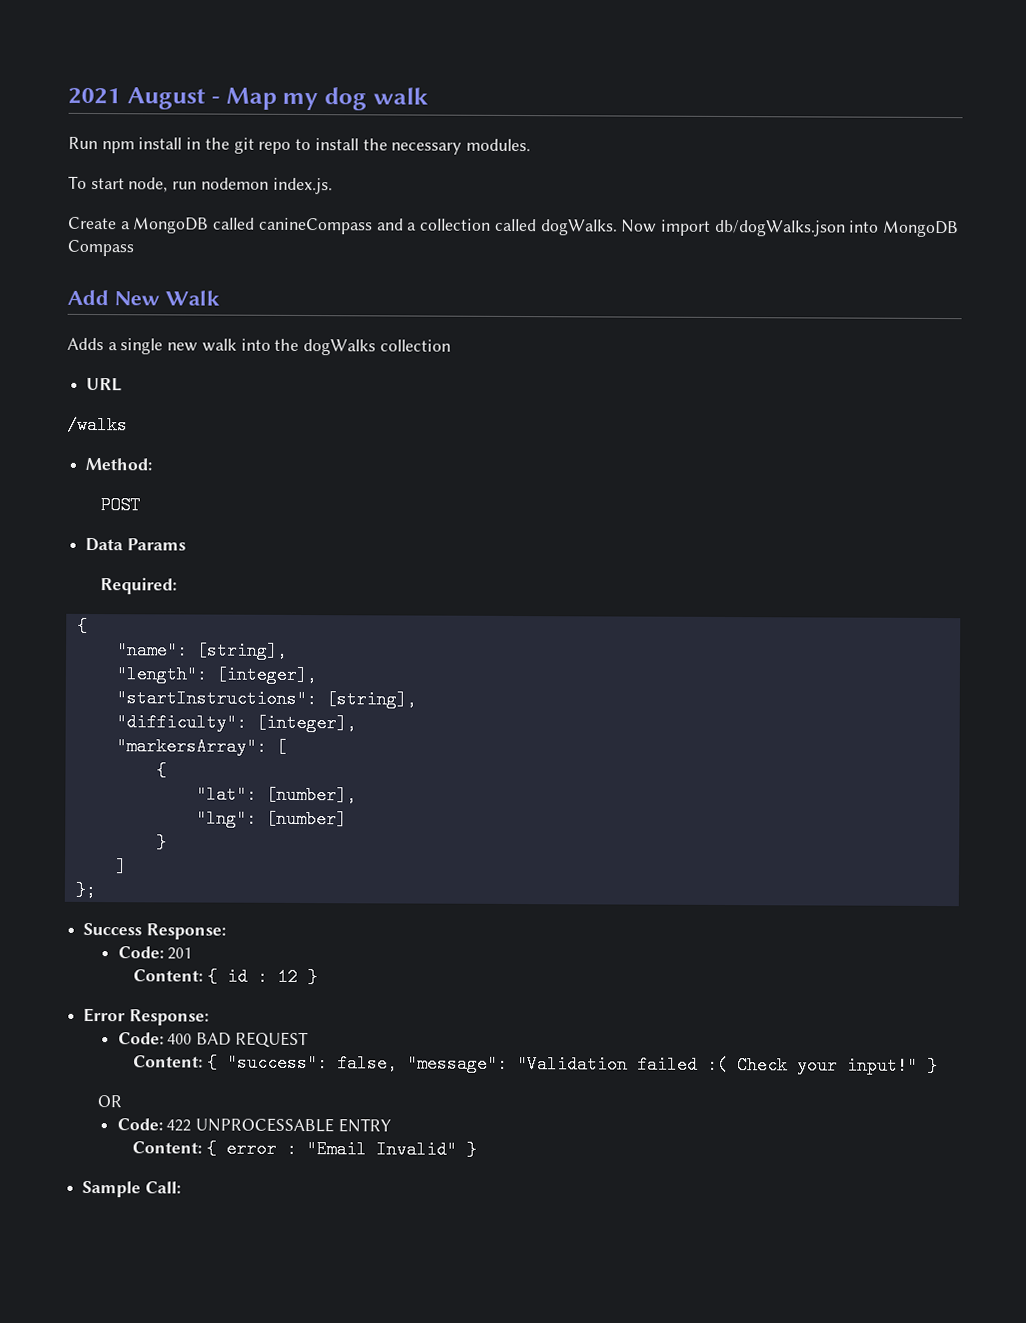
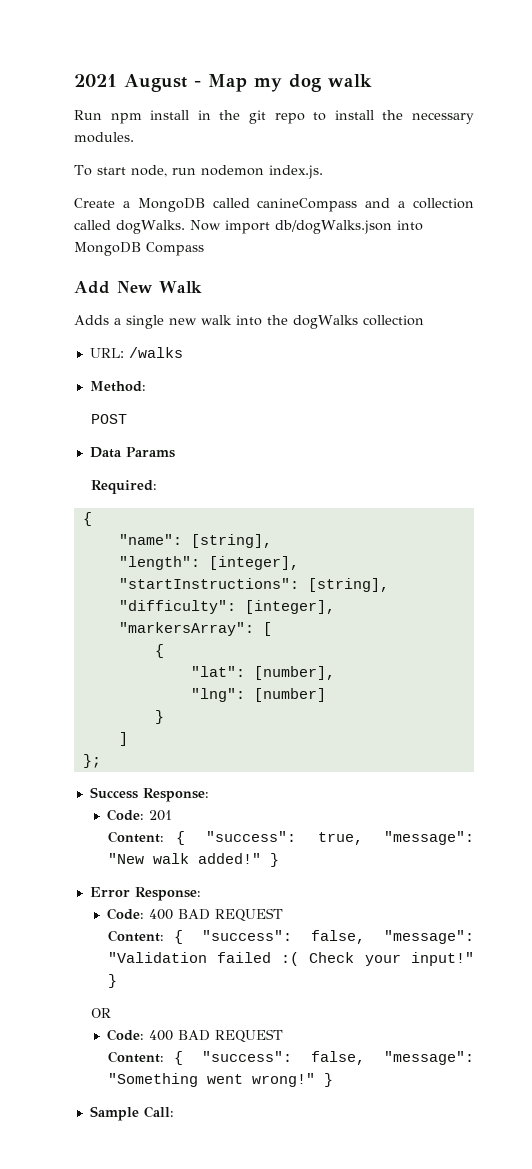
- URL
- /walks
+ URL: /walks
- Content: { id : 12 }
+ Content: { "success": true, "message": "New walk added!" }
  OR
- Code: 422 UNPROCESSABLE ENTRY
- Content: { error : "Email Invalid" }
+ Code: 400 BAD REQUEST
+ Content: { "success": false, "message": "Something went wrong!" }

